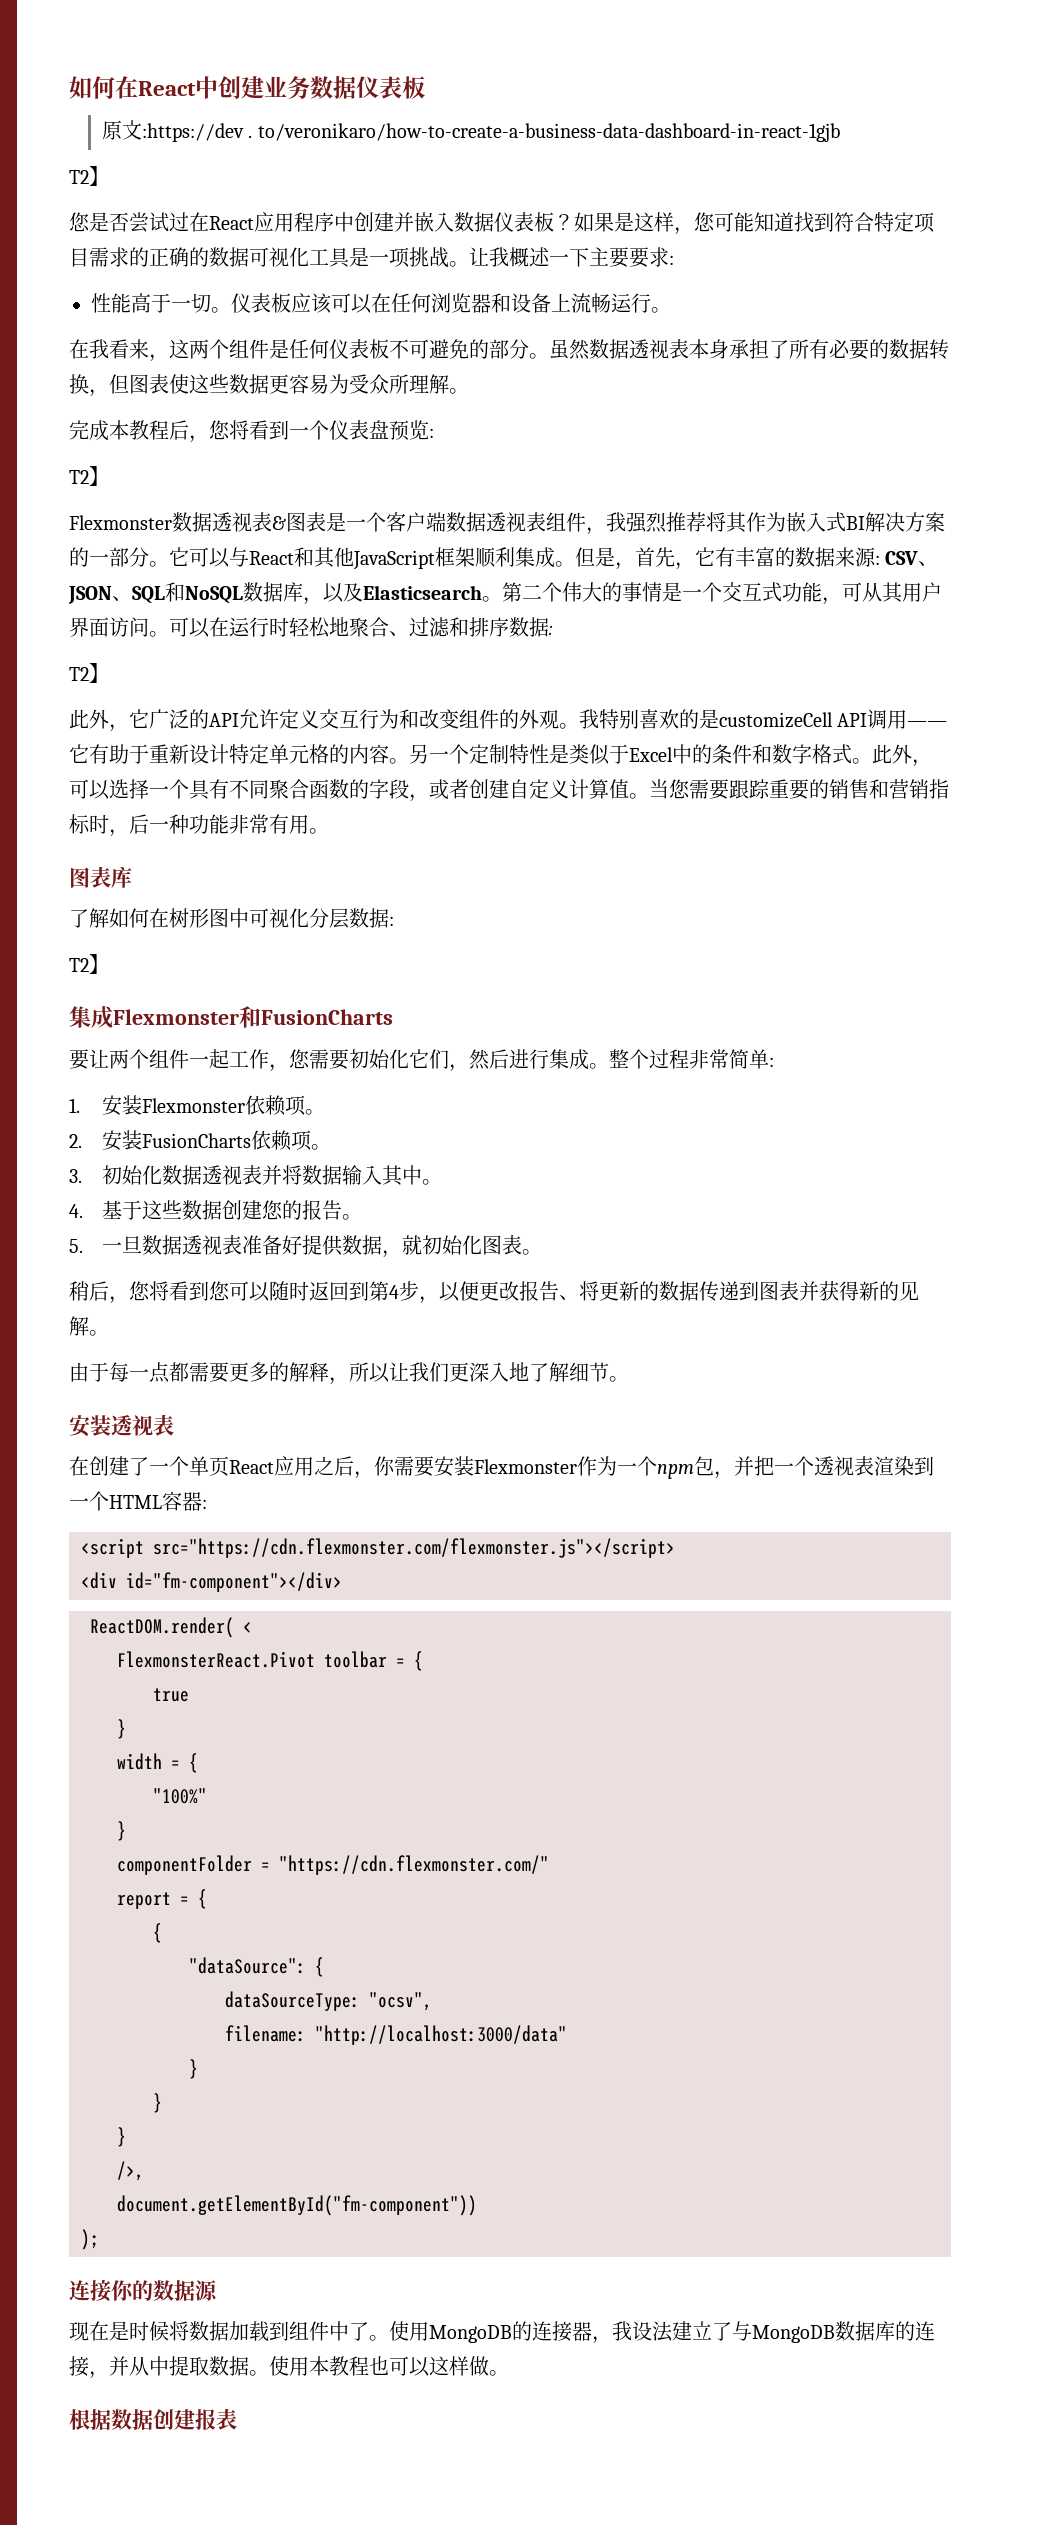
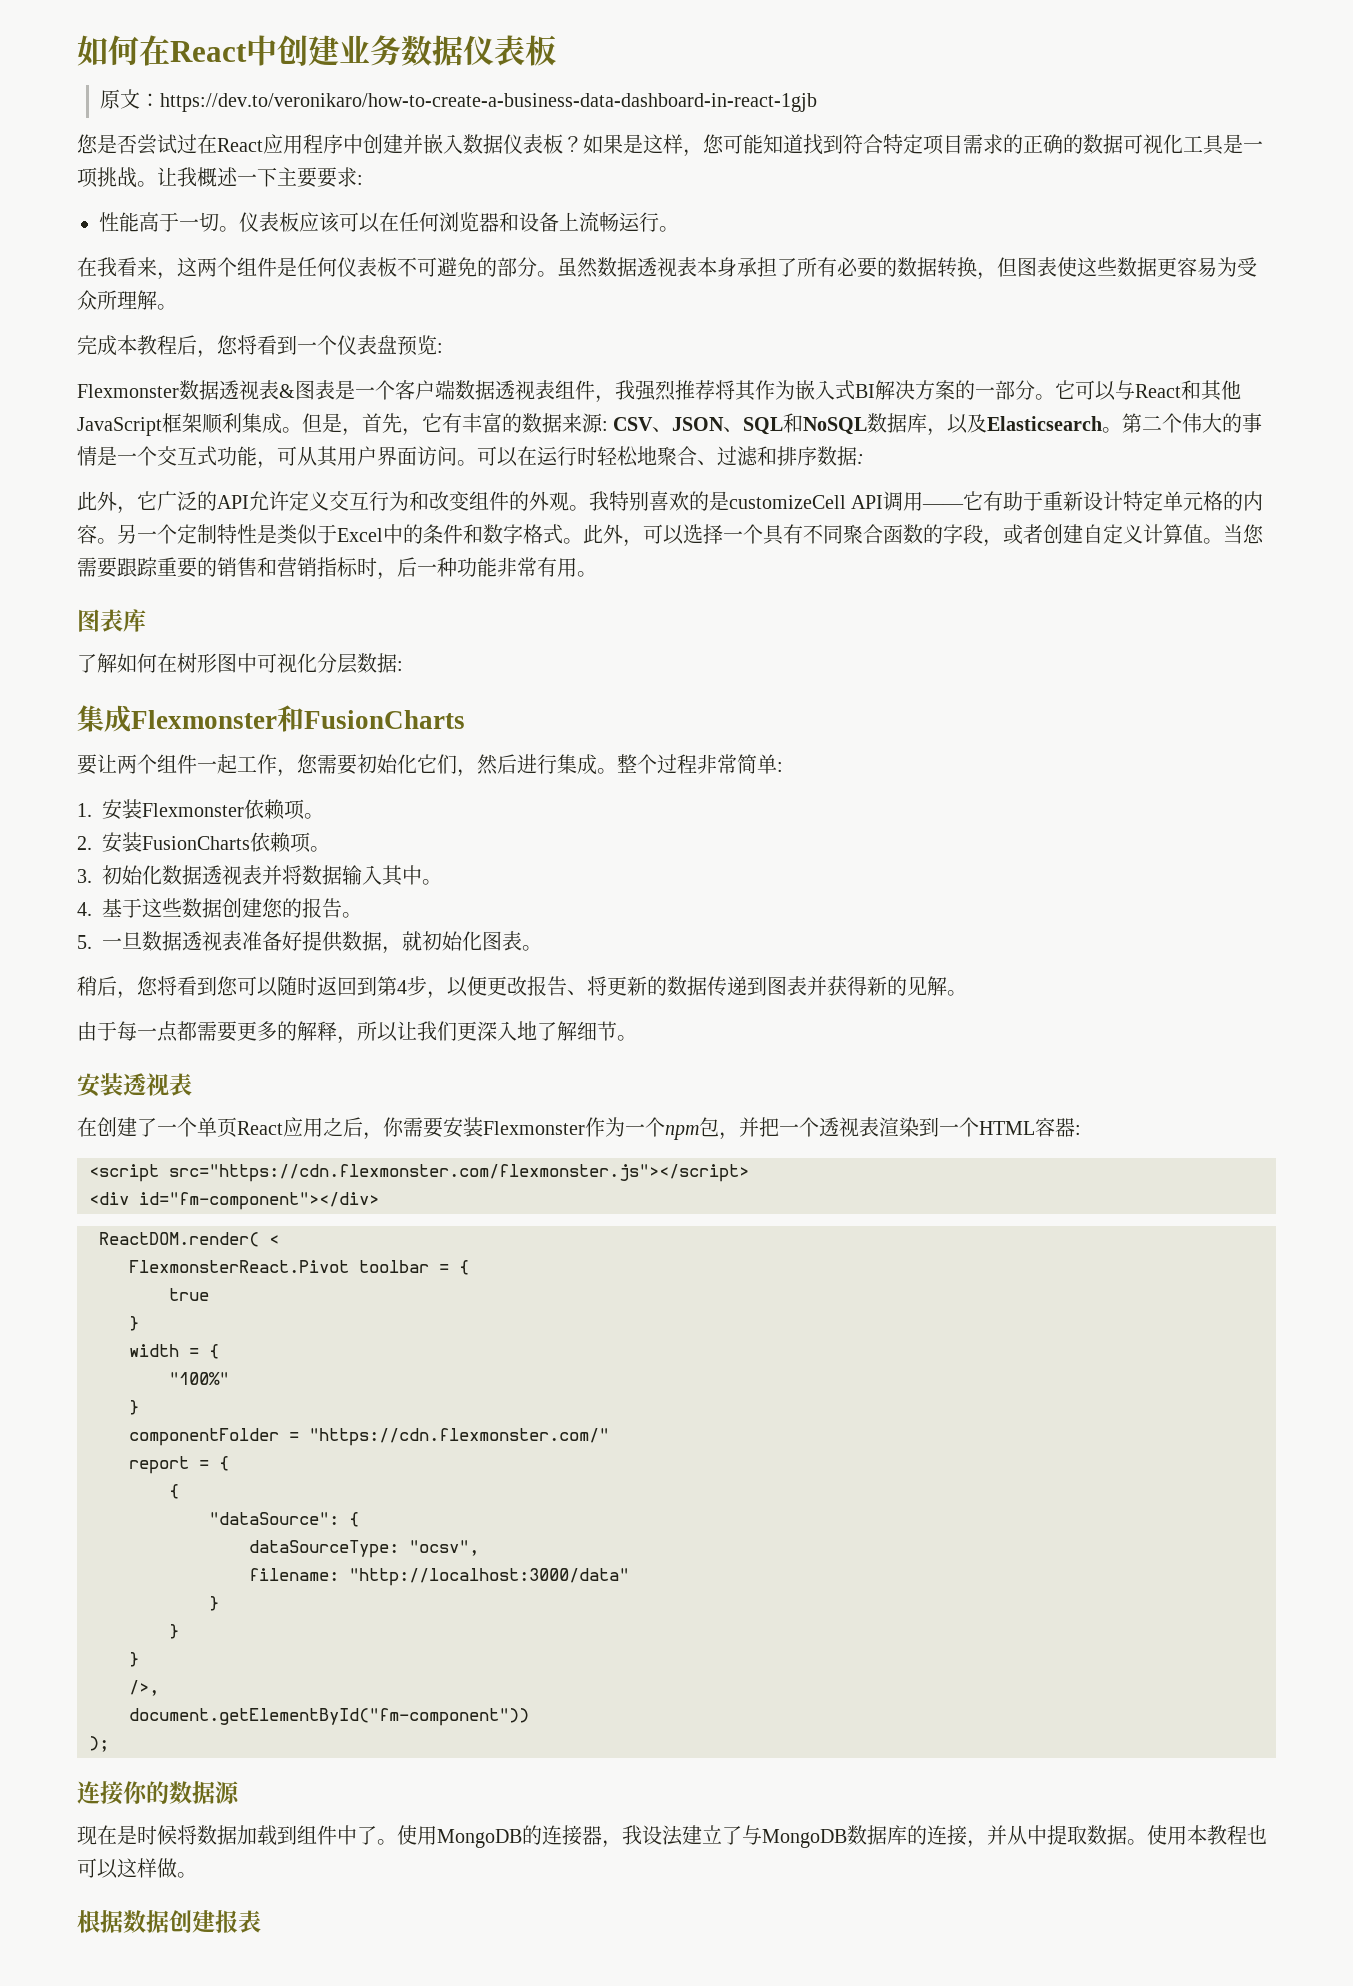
- 原文:https://dev . to/veronikaro/how-to-create-a-business-data-dashboard-in-react-1gjb
- T2】
+ 原文：https://dev.to/veronikaro/how-to-create-a-business-data-dashboard-in-react-1gjb
  完成本教程后，您将看到一个仪表盘预览:
- T2】
  可以在运行时轻松地聚合、过滤和排序数据:
- T2】
  了解如何在树形图中可视化分层数据:
- T2】

